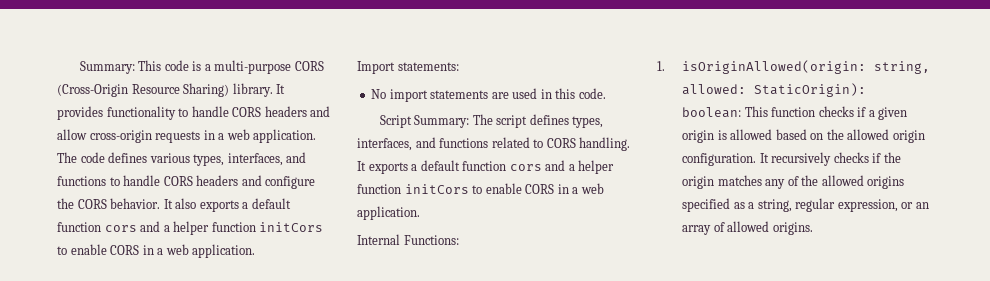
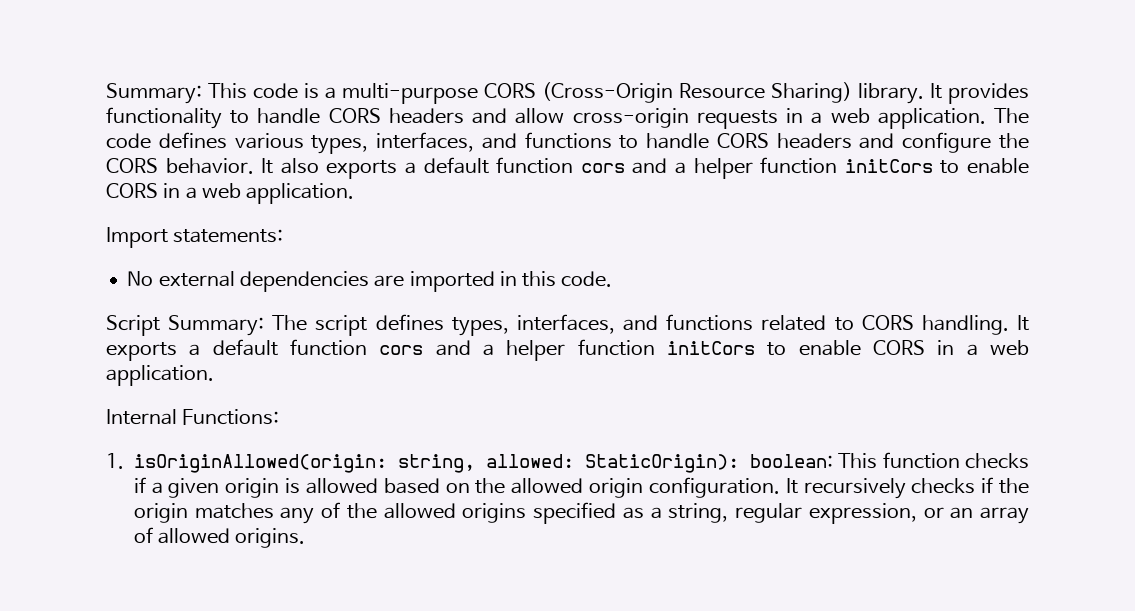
- No import statements are used in this code.
+ No external dependencies are imported in this code.

